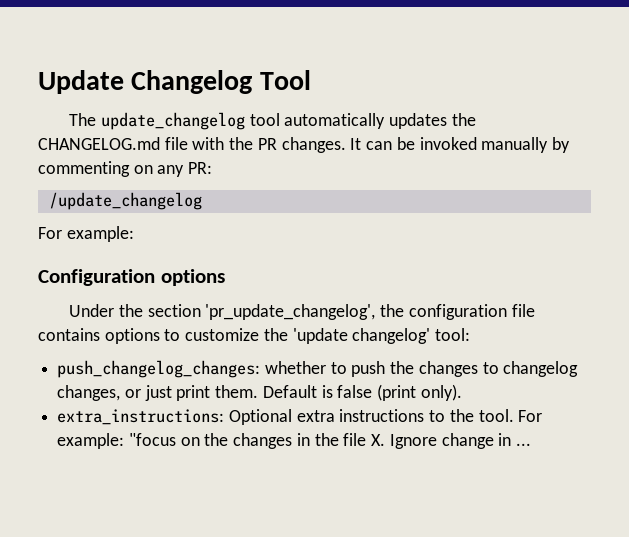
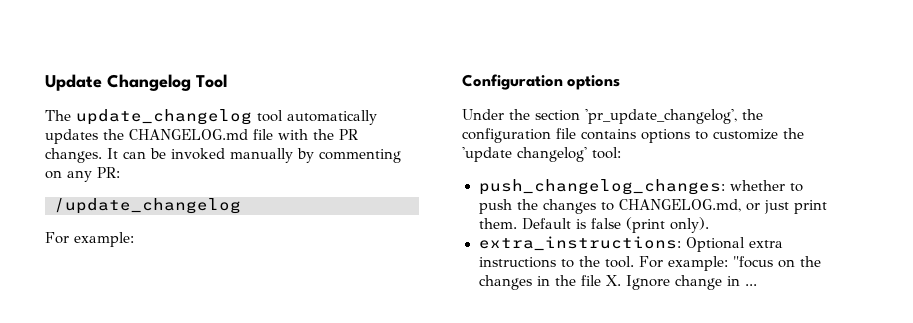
- push_changelog_changes: whether to push the changes to changelog changes, or just print them.
+ push_changelog_changes: whether to push the changes to CHANGELOG.md, or just print them.

